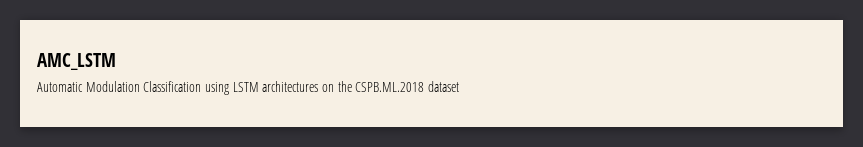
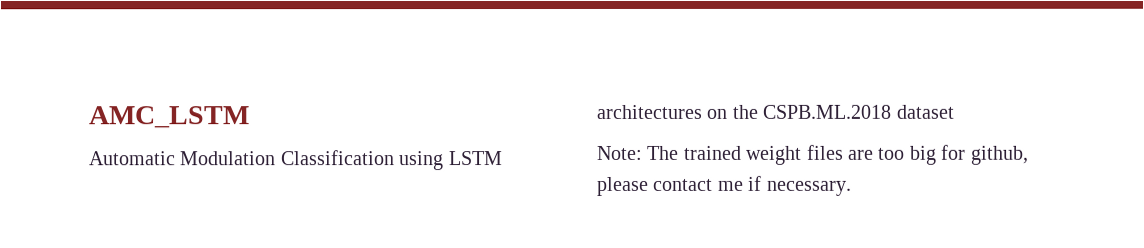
+ Note: The trained weight files are too big for github, please contact me if necessary.

